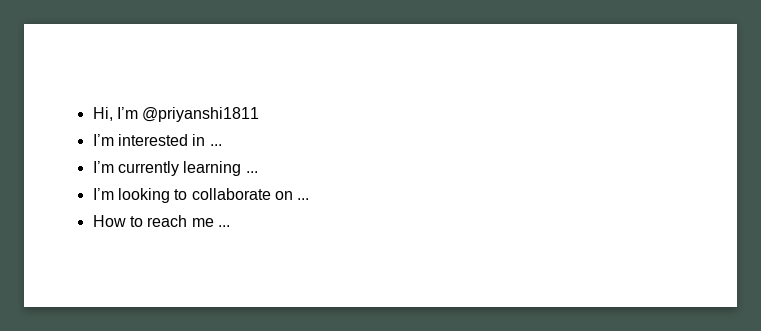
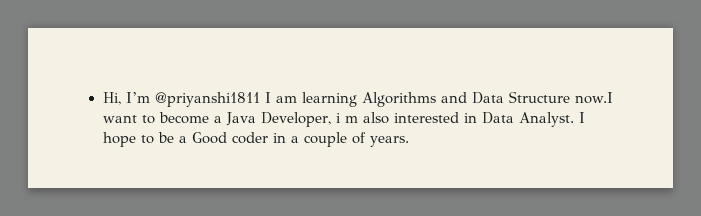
- Hi, I’m @priyanshi1811
- I’m interested in ...
- I’m currently learning ...
- I’m looking to collaborate on ...
- How to reach me ...
+ Hi, I’m @priyanshi1811 I am learning Algorithms and Data Structure now.I want to become a Java Developer, i m also interested in Data Analyst. I hope to be a Good coder in a couple of years.

